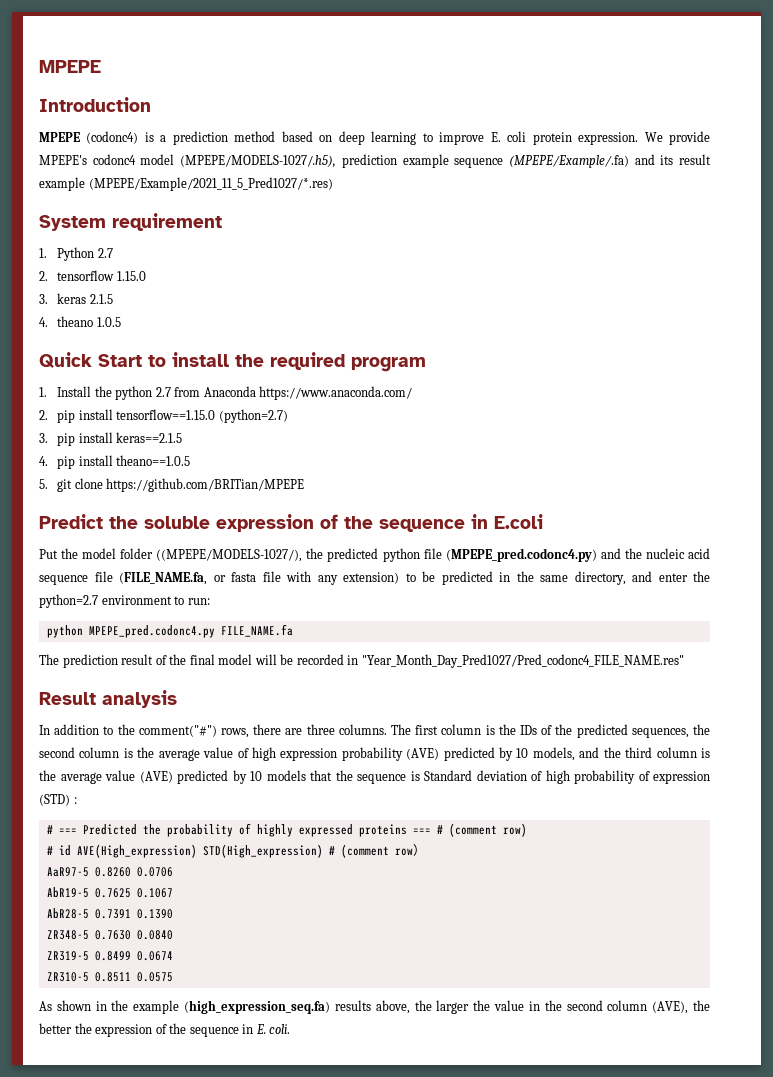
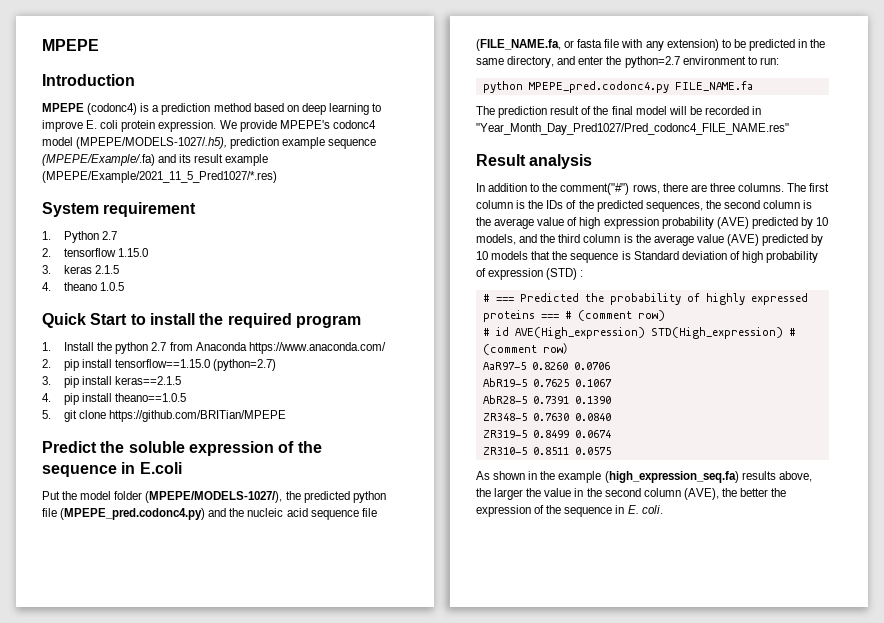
- Put the model folder ((MPEPE/MODELS-1027/), the predicted python file (MPEPE_pred.codonc4.py) and the nucleic acid sequence file (FILE_NAME.fa, or fasta file with any extension) to be predicted in the same directory, and enter the python=2.7 environment to run:
+ Put the model folder (MPEPE/MODELS-1027/), the predicted python file (MPEPE_pred.codonc4.py) and the nucleic acid sequence file (FILE_NAME.fa, or fasta file with any extension) to be predicted in the same directory, and enter the python=2.7 environment to run:

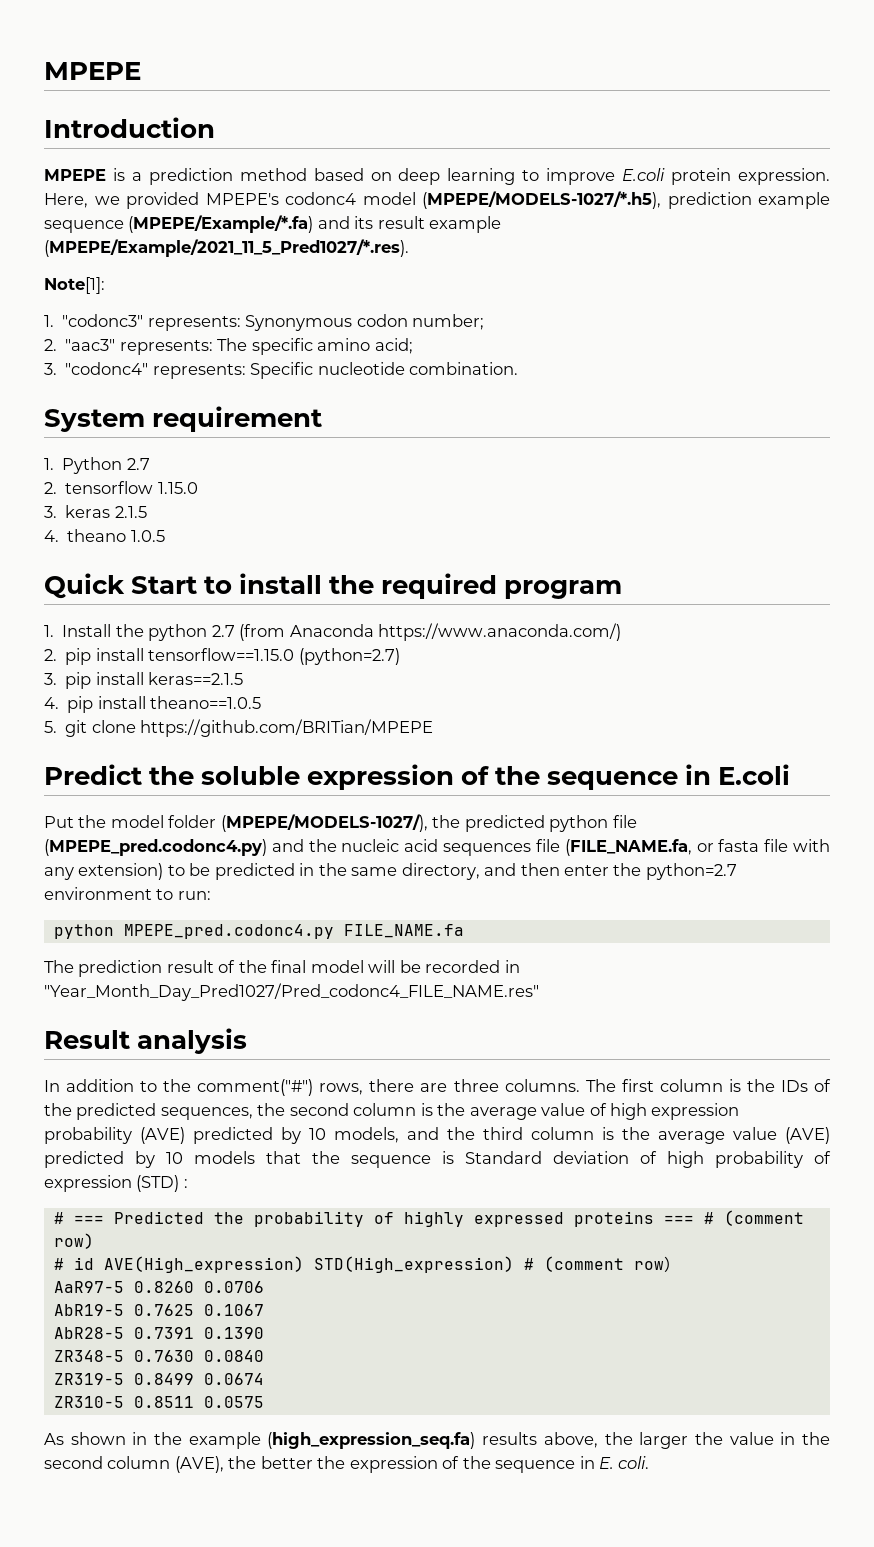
- MPEPE (codonc4) is a prediction method based on deep learning to improve E. coli protein expression. We provide MPEPE's codonc4 model (MPEPE/MODELS-1027/.h5), prediction example sequence (MPEPE/Example/.fa) and its result example (MPEPE/Example/2021_11_5_Pred1027/*.res)
+ MPEPE is a prediction method based on deep learning to improve E.coli protein expression. Here, we provided MPEPE's codonc4 model (MPEPE/MODELS-1027/*.h5), prediction example sequence (MPEPE/Example/*.fa) and its result example (MPEPE/Example/2021_11_5_Pred1027/*.res).
+ Note[1]:
+ 1. "codonc3" represents: Synonymous codon number;
+ 2. "aac3" represents: The specific amino acid;
+ 3. "codonc4" represents: Specific nucleotide combination.
- 1. Install the python 2.7 from Anaconda https://www.anaconda.com/
+ 1. Install the python 2.7 (from Anaconda https://www.anaconda.com/)
- Put the model folder (MPEPE/MODELS-1027/), the predicted python file (MPEPE_pred.codonc4.py) and the nucleic acid sequence file (FILE_NAME.fa, or fasta file with any extension) to be predicted in the same directory, and enter the python=2.7 environment to run:
+ Put the model folder (MPEPE/MODELS-1027/), the predicted python file (MPEPE_pred.codonc4.py) and the nucleic acid sequences file (FILE_NAME.fa, or fasta file with any extension) to be predicted in the same directory, and then enter the python=2.7 environment to run:

